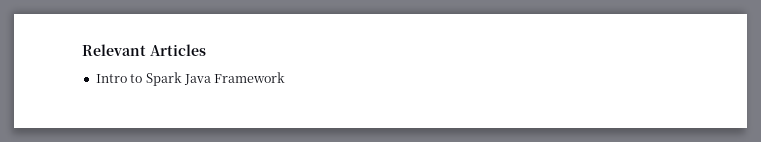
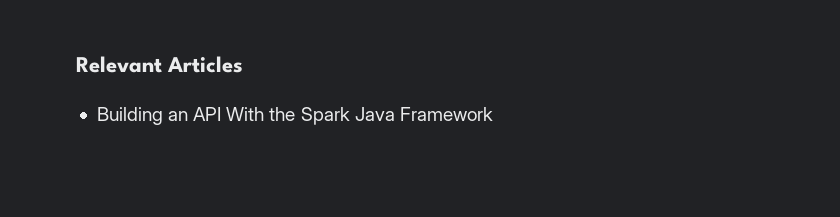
- Intro to Spark Java Framework
+ Building an API With the Spark Java Framework

